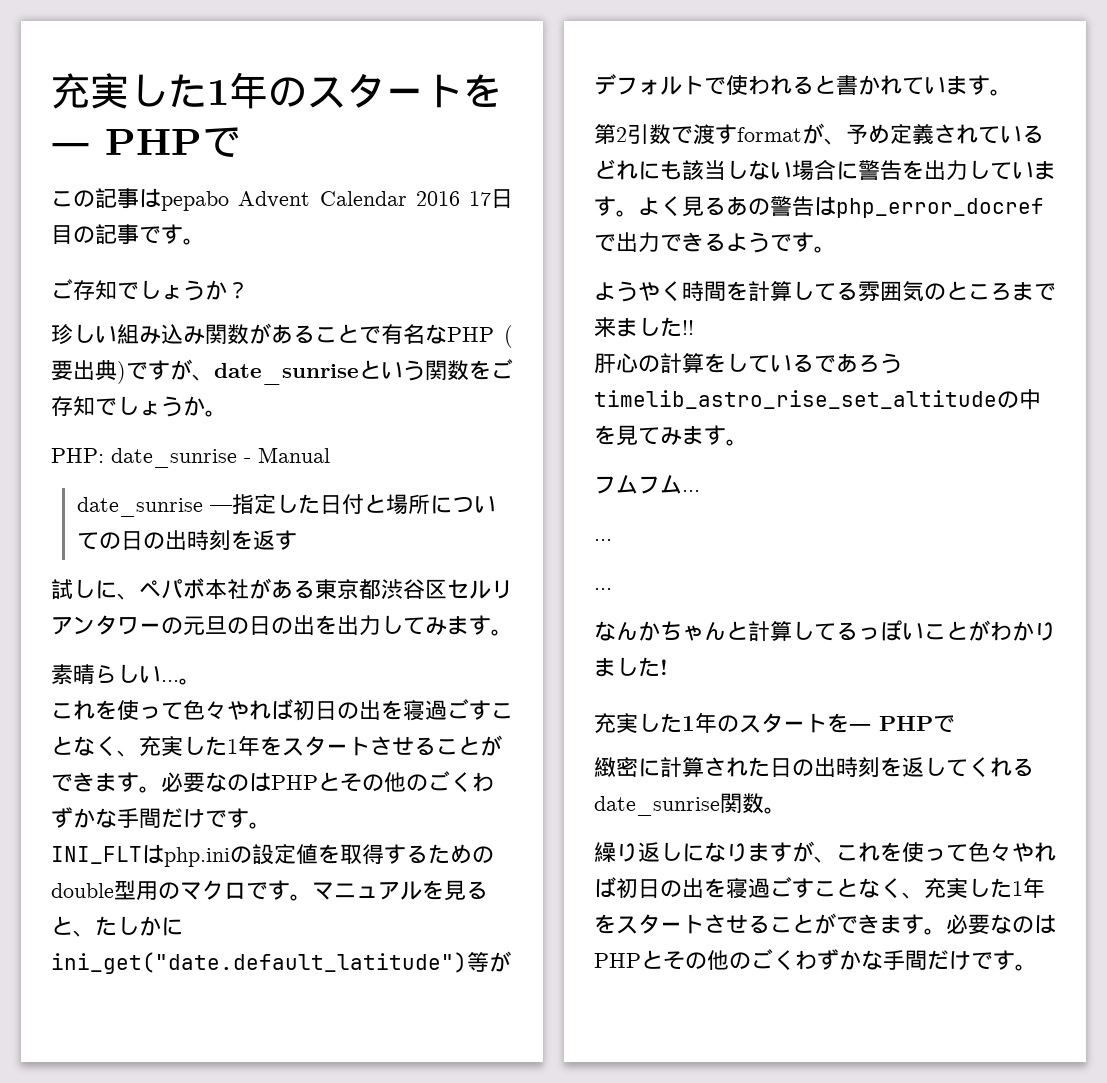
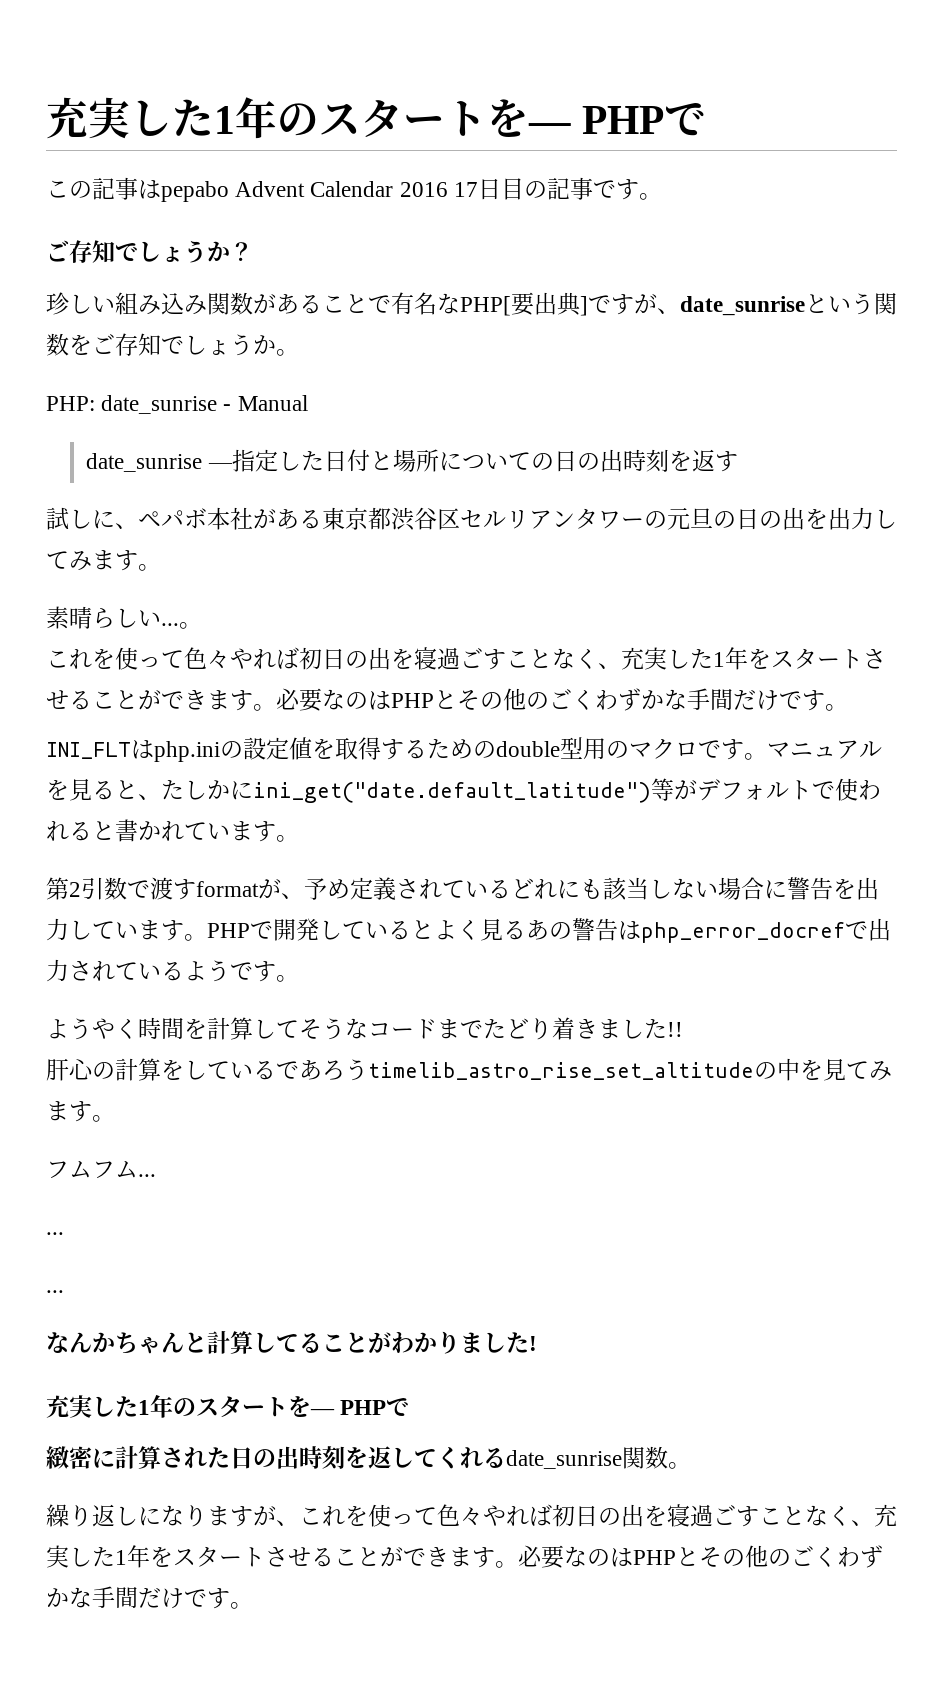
- 珍しい組み込み関数があることで有名なPHP (要出典)ですが、date_sunriseという関数をご存知でしょうか。
+ 珍しい組み込み関数があることで有名なPHP[要出典]ですが、date_sunriseという関数をご存知でしょうか。
- よく見るあの警告はphp_error_docrefで出力できるようです。
+ PHPで開発しているとよく見るあの警告はphp_error_docrefで出力されているようです。
- ようやく時間を計算してる雰囲気のところまで来ました!!
+ ようやく時間を計算してそうなコードまでたどり着きました!!
- なんかちゃんと計算してるっぽいことがわかりました!
+ なんかちゃんと計算してることがわかりました!

